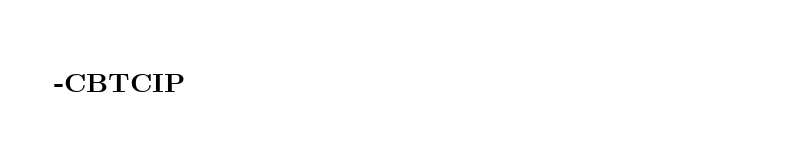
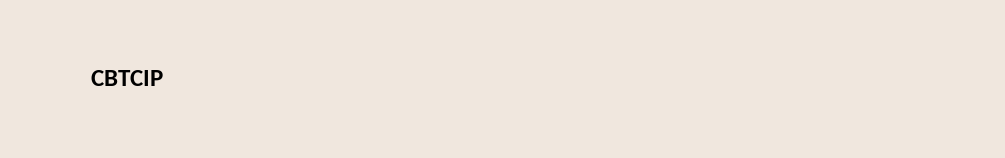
- -CBTCIP
+ CBTCIP

